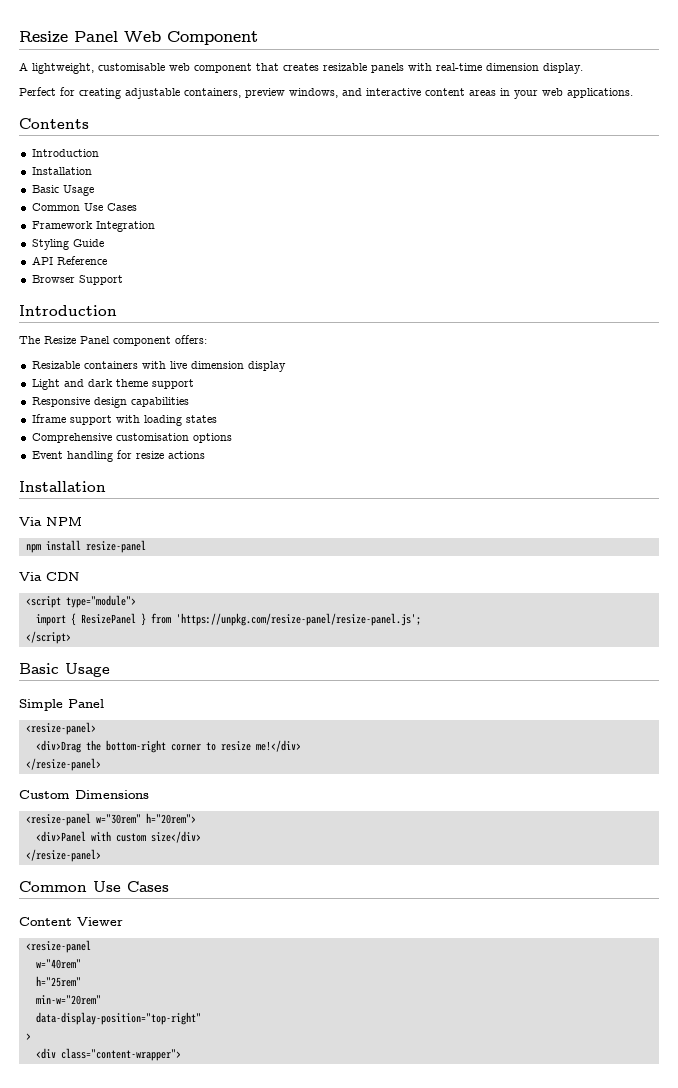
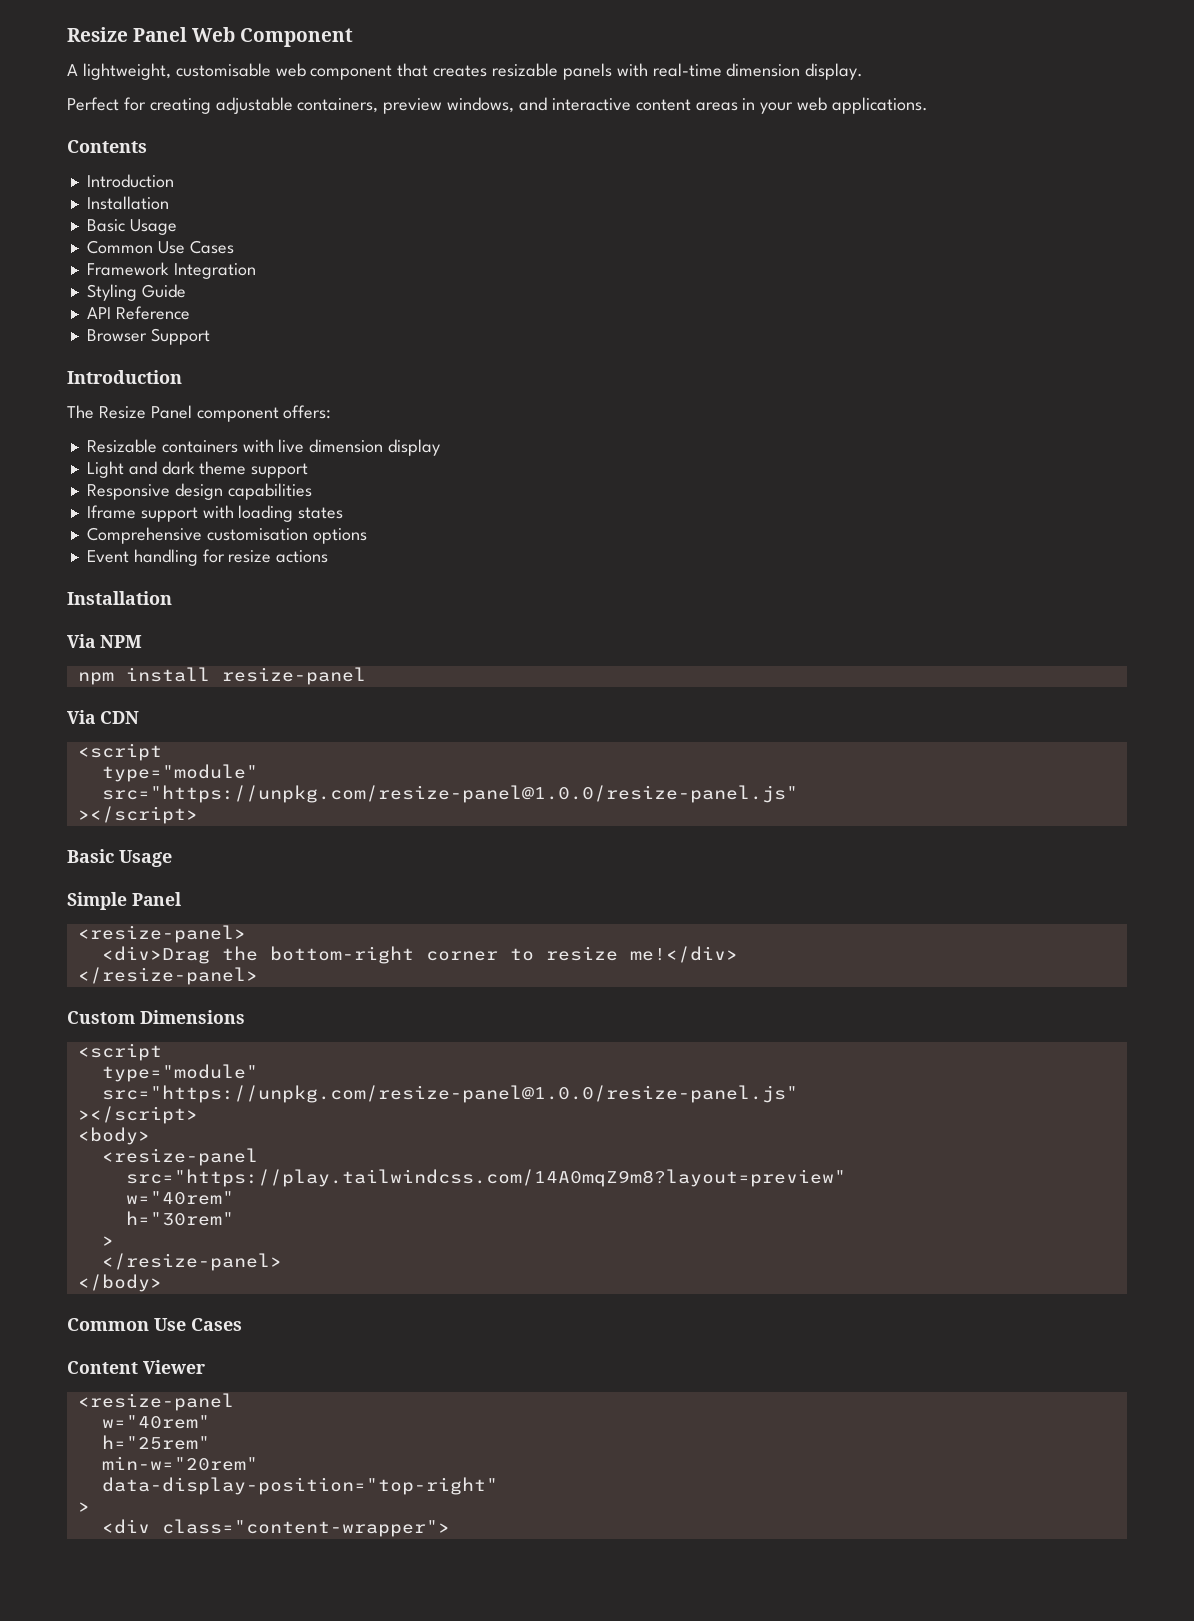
  Via CDN
- <script type="module">
- import { ResizePanel } from 'https://unpkg.com/resize-panel/resize-panel.js';
- </script>
+ <script
+ type="module"
+ src="https://unpkg.com/resize-panel@1.0.0/resize-panel.js"
+ ></script>
  Custom Dimensions
- <resize-panel w="30rem" h="20rem">
- <div>Panel with custom size</div>
+ <script
+ type="module"
+ src="https://unpkg.com/resize-panel@1.0.0/resize-panel.js"
+ ></script>
+ <body>
+ <resize-panel
+ src="https://play.tailwindcss.com/14A0mqZ9m8?layout=preview"
+ w="40rem"
+ h="30rem"
+ >
  </resize-panel>
+ </body>

